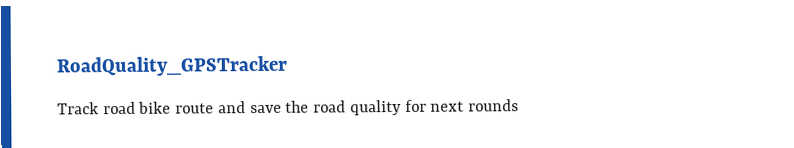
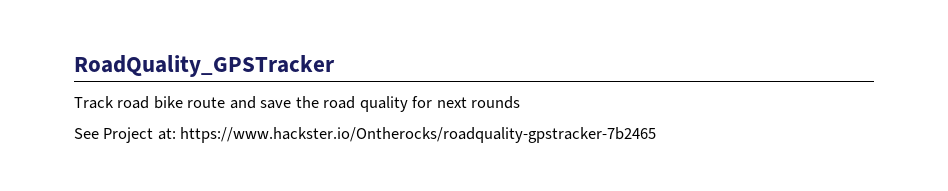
+ See Project at: https://www.hackster.io/Ontherocks/roadquality-gpstracker-7b2465

